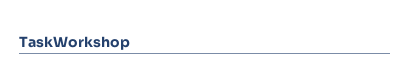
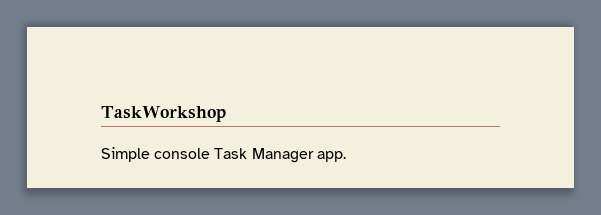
+ Simple console Task Manager app.

